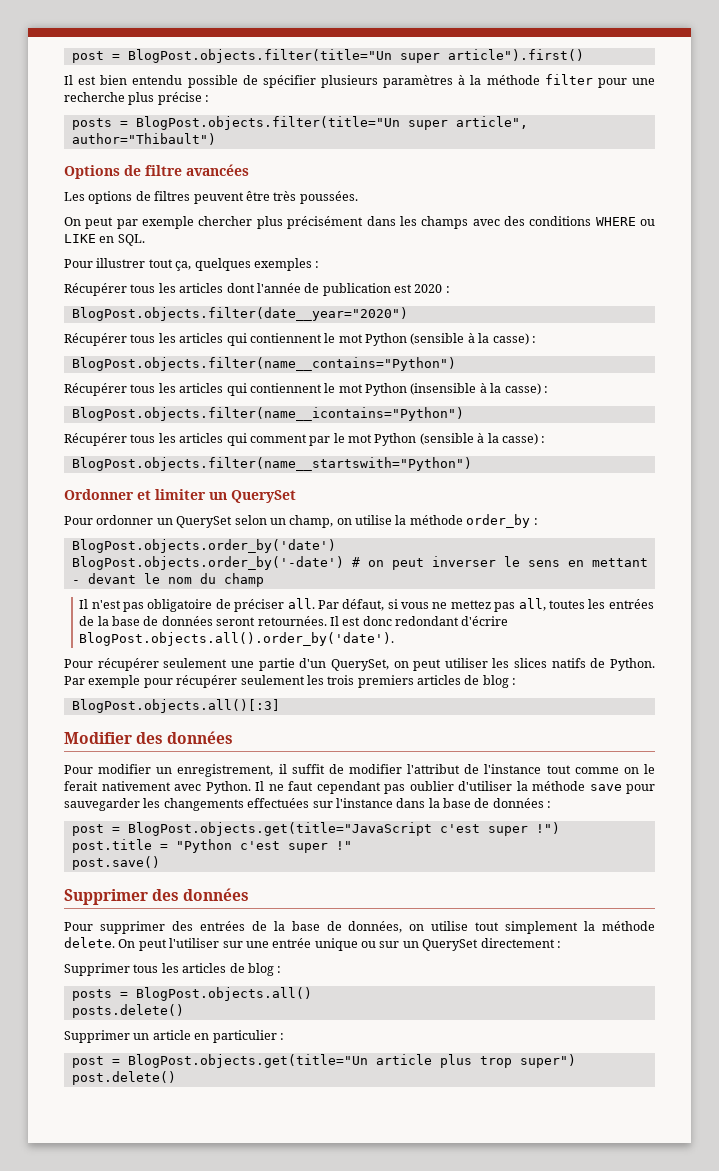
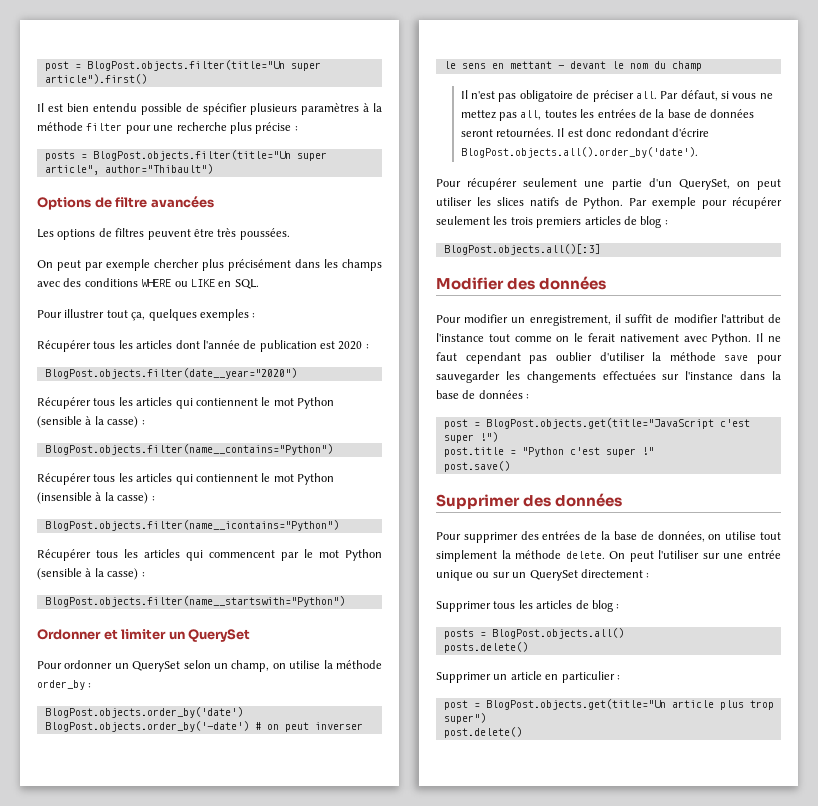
- Récupérer tous les articles qui comment par le mot Python (sensible à la casse) :
+ Récupérer tous les articles qui commencent par le mot Python (sensible à la casse) :

